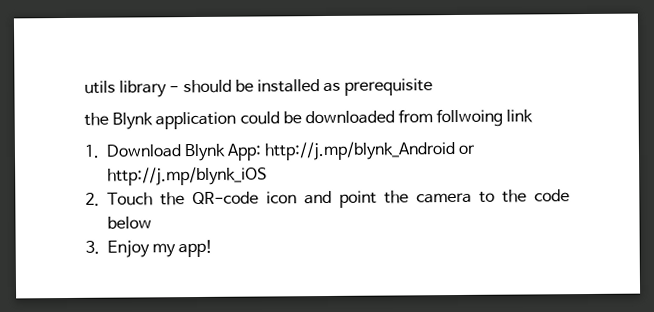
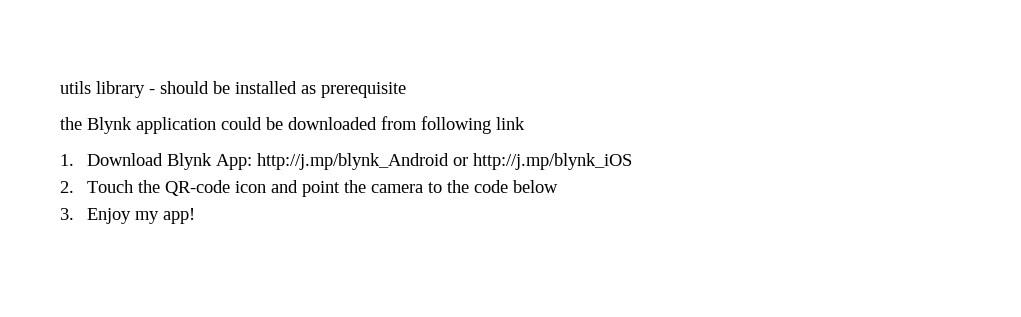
- the Blynk application could be downloaded from follwoing link
+ the Blynk application could be downloaded from following link

